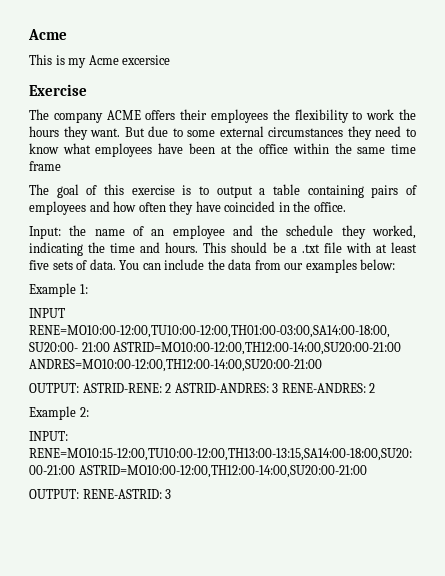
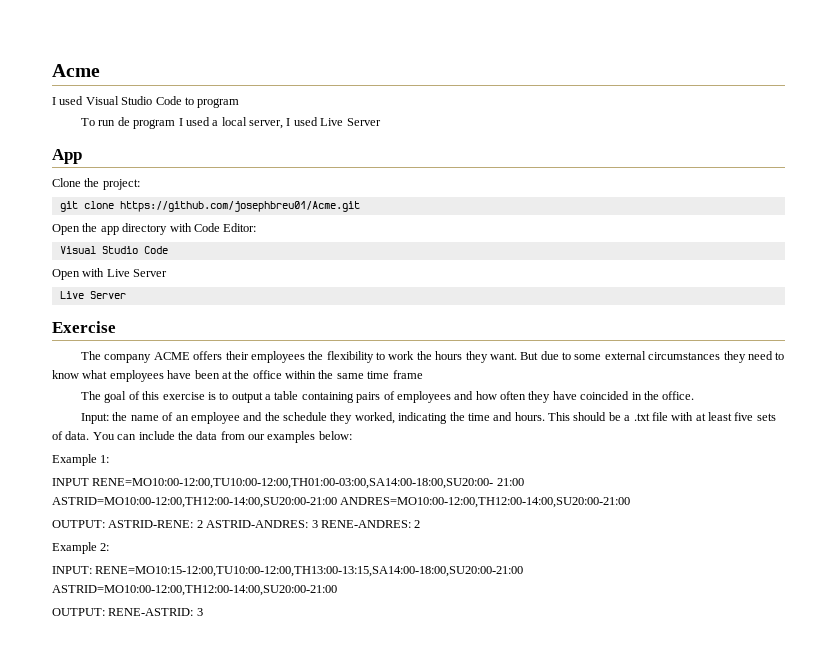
- This is my Acme excersice
+ I used Visual Studio Code to program
+ To run de program I used a local server, I used Live Server
+ App
+ Clone the project:
+ git clone https://github.com/josephbreu01/Acme.git
+ Open the app directory with Code Editor:
+ Visual Studio Code
+ Open with Live Server
+ Live Server

